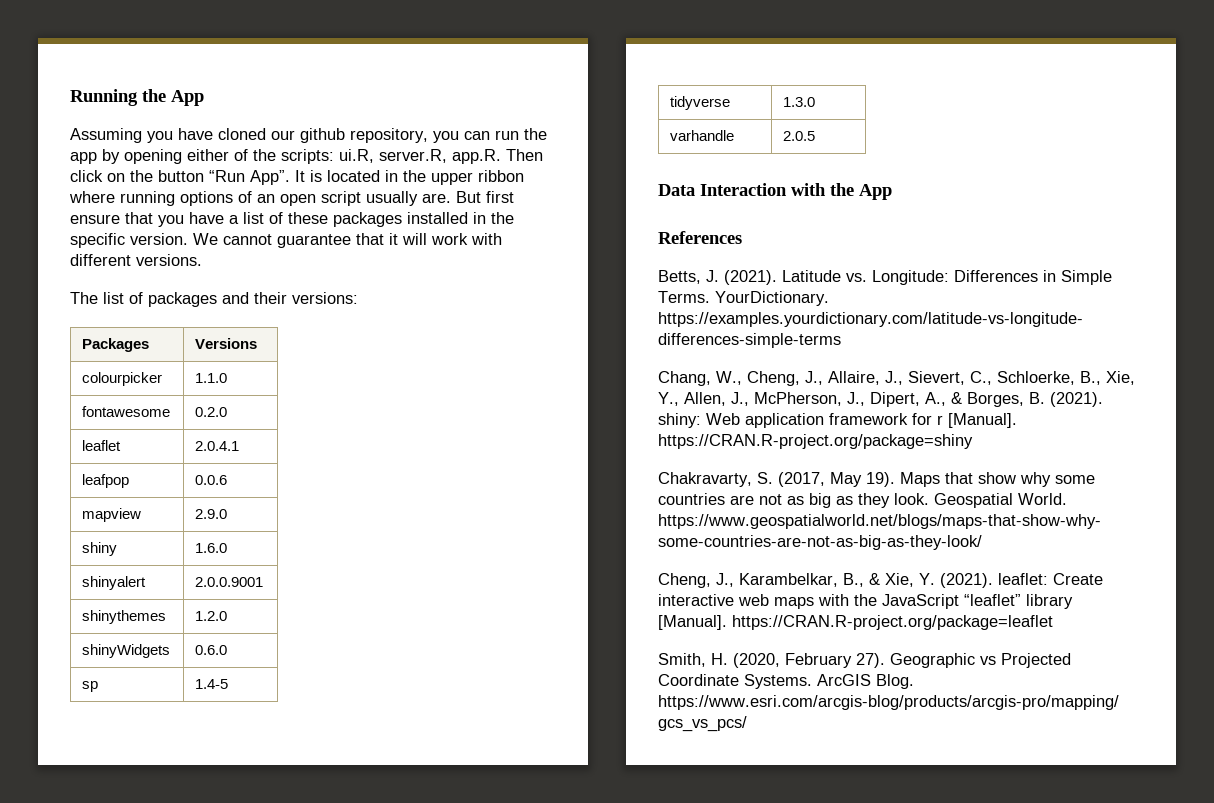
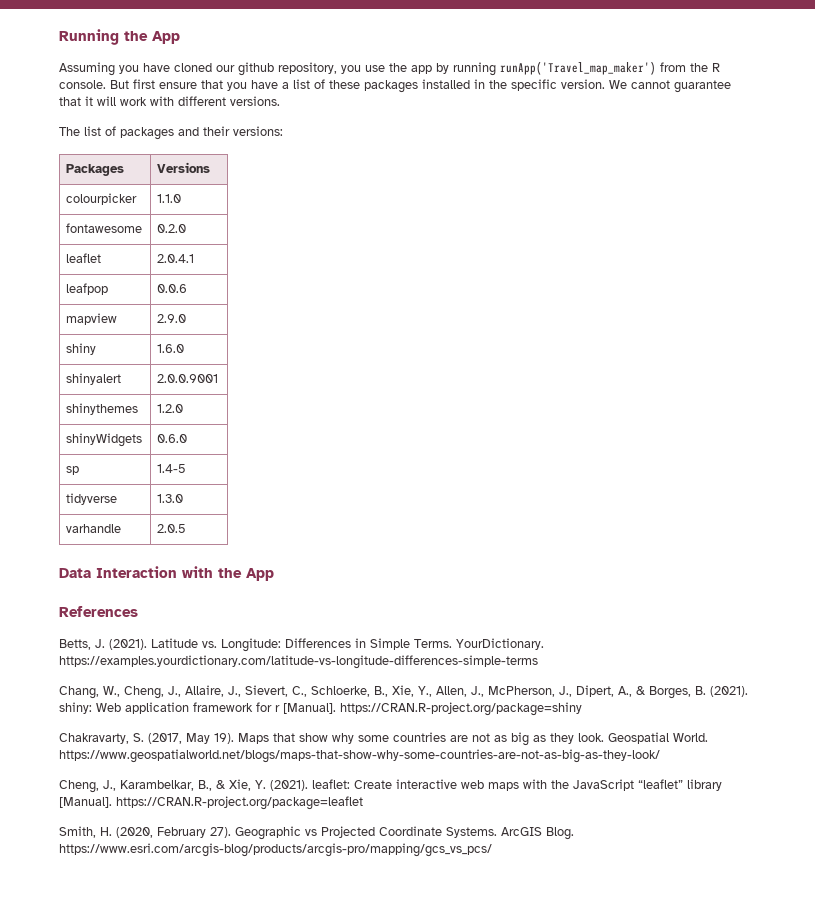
- Assuming you have cloned our github repository, you can run the app by opening either of the scripts: ui.R, server.R, app.R. Then click on the button “Run App”. It is located in the upper ribbon where running options of an open script usually are.
+ Assuming you have cloned our github repository, you use the app by running runApp('Travel_map_maker') from the R console.

